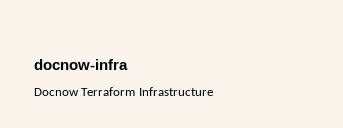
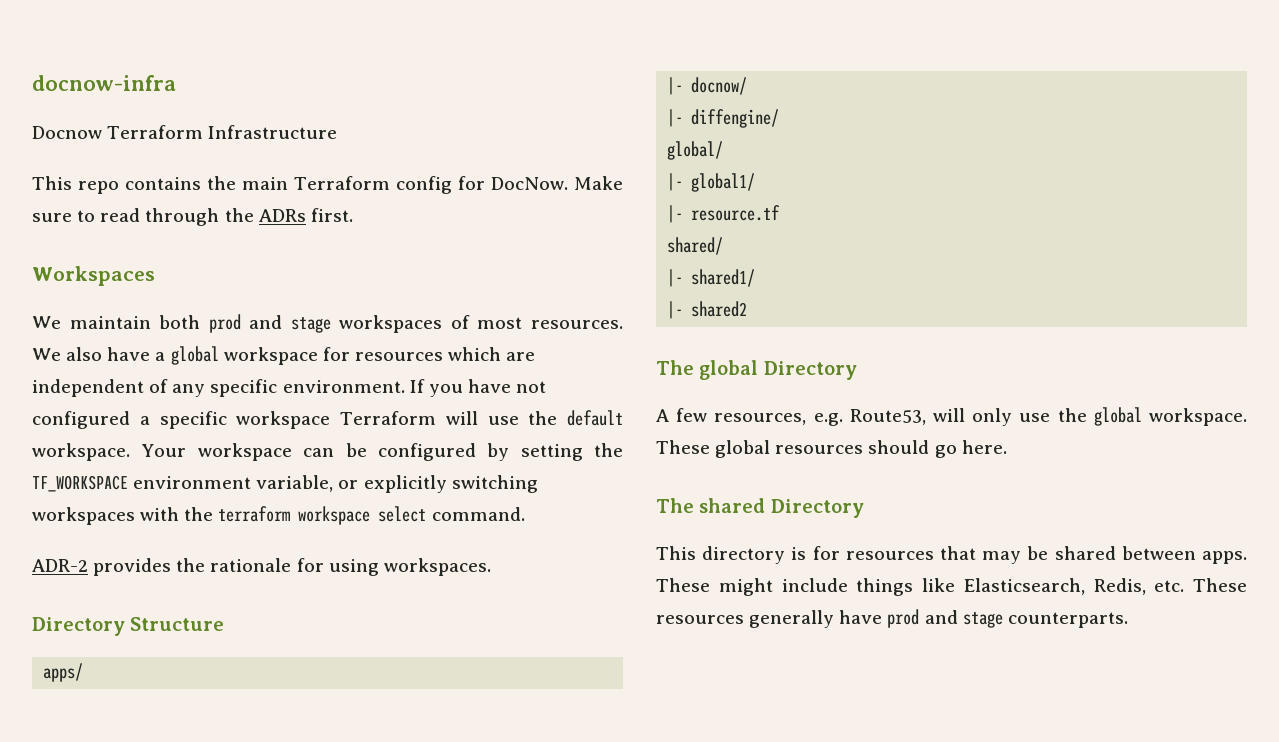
+ This repo contains the main Terraform config for DocNow. Make sure to read through the ADRs first.
+ Workspaces
+ We maintain both prod and stage workspaces of most resources. We also have a global workspace for resources which are independent of any specific environment. If you have not configured a specific workspace Terraform will use the default workspace. Your workspace can be configured by setting the TF_WORKSPACE environment variable, or explicitly switching workspaces with the terraform workspace select command.
+ ADR-2 provides the rationale for using workspaces.
+ Directory Structure
+ apps/
+ |- docnow/
+ |- diffengine/
+ global/
+ |- global1/
+ |- resource.tf
+ shared/
+ |- shared1/
+ |- shared2
+ The global Directory
+ A few resources, e.g. Route53, will only use the global workspace. These global resources should go here.
+ The shared Directory
+ This directory is for resources that may be shared between apps. These might include things like Elasticsearch, Redis, etc. These resources generally have prod and stage counterparts.

